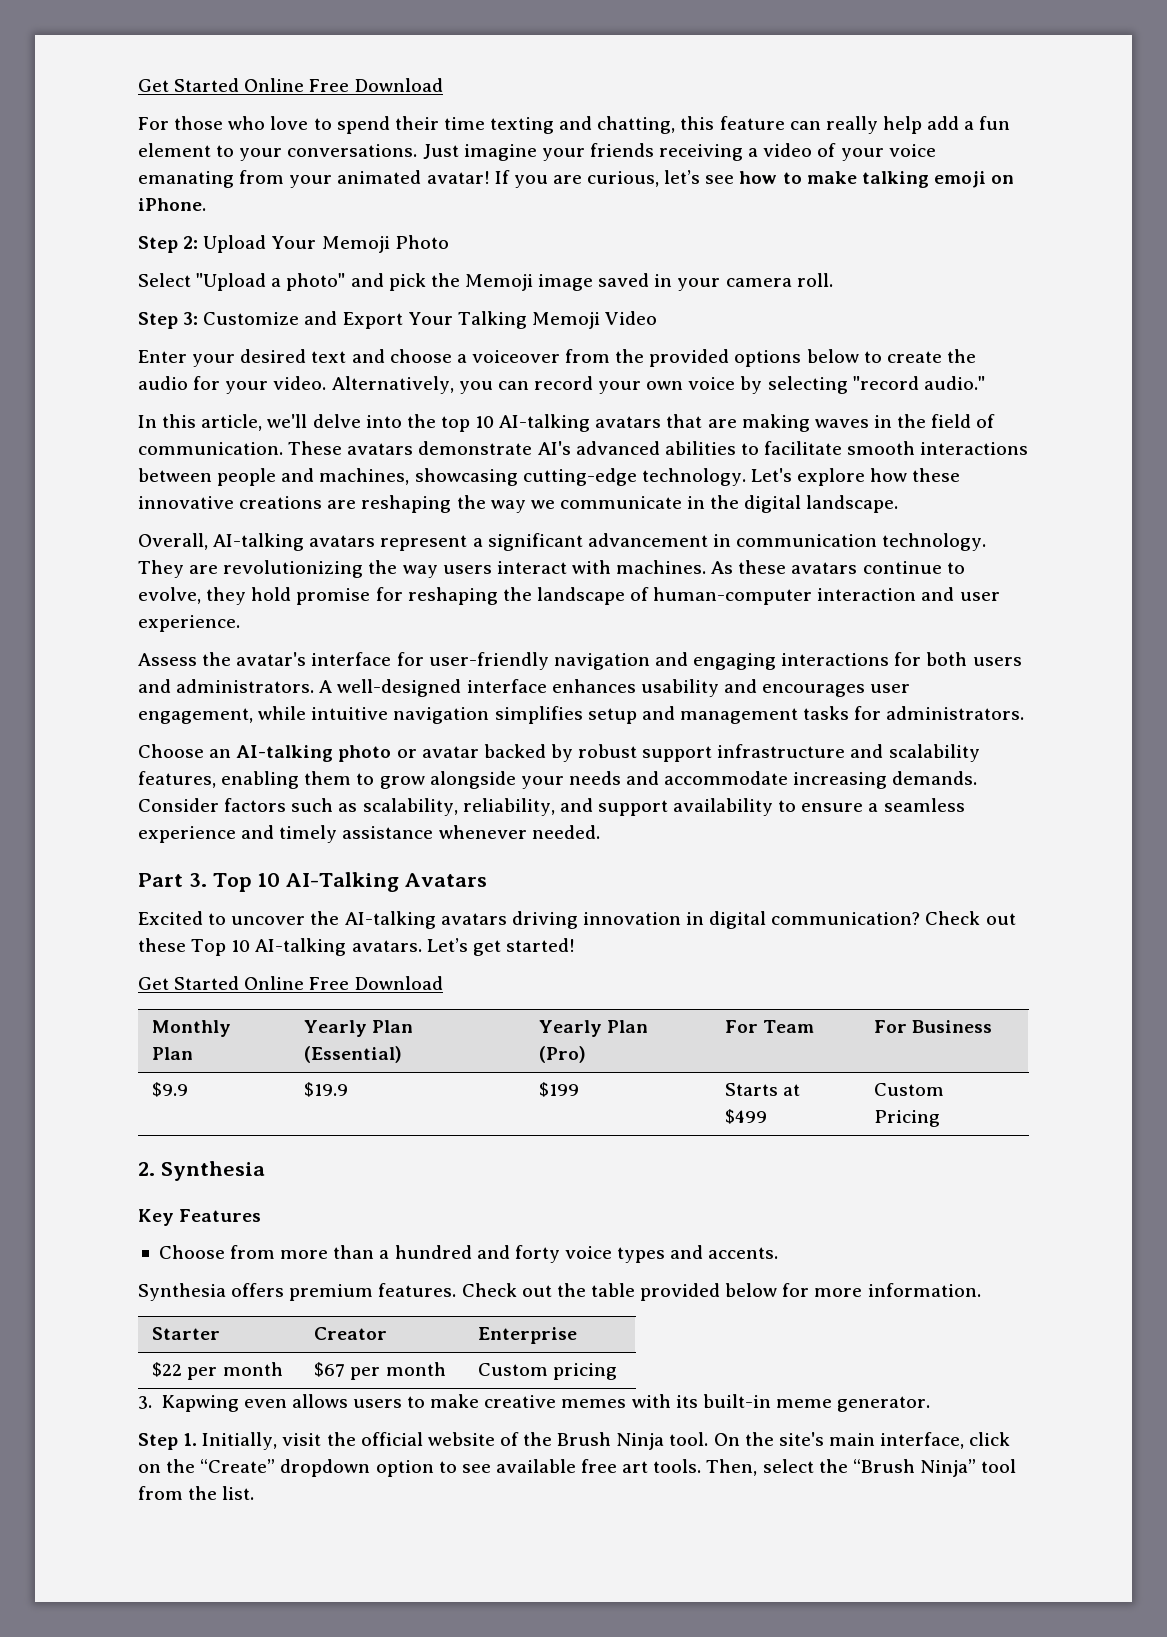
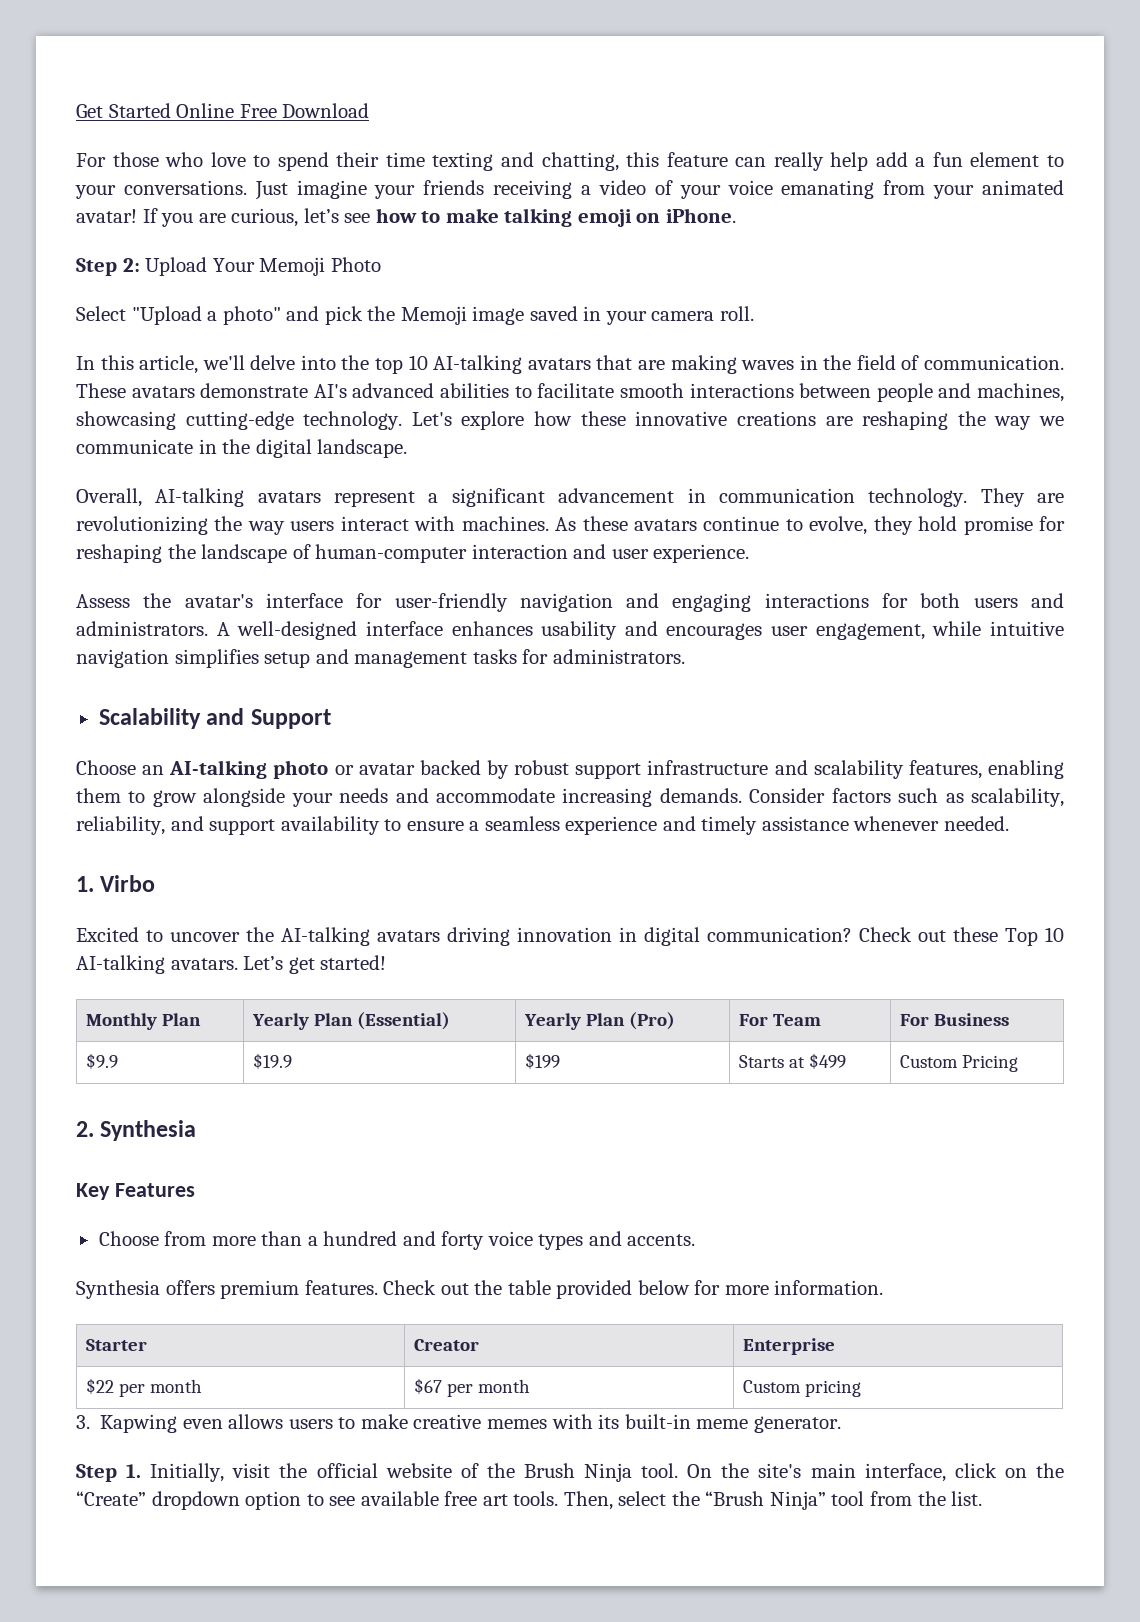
- Step 3: Customize and Export Your Talking Memoji Video
- Enter your desired text and choose a voiceover from the provided options below to create the audio for your video. Alternatively, you can record your own voice by selecting "record audio."
+ Scalability and Support
- Part 3. Top 10 AI-Talking Avatars
+ 1. Virbo
  Let’s get started!
- Get Started Online Free Download

